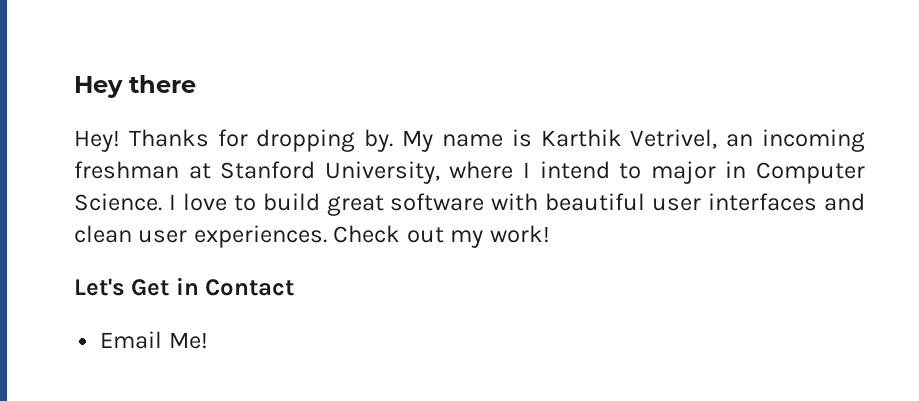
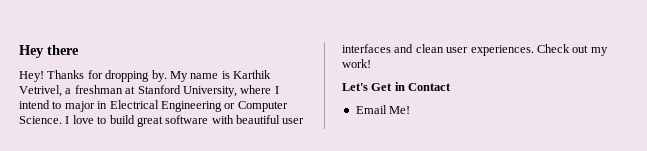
- My name is Karthik Vetrivel, an incoming freshman at Stanford University, where I intend to major in Computer Science.
+ My name is Karthik Vetrivel, a freshman at Stanford University, where I intend to major in Electrical Engineering or Computer Science.

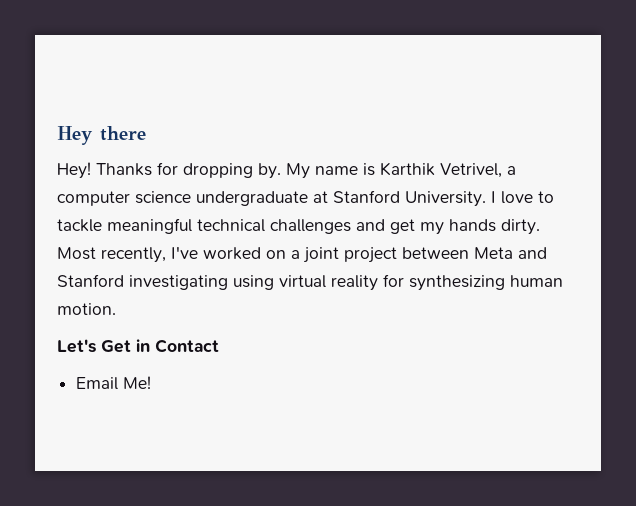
- My name is Karthik Vetrivel, a freshman at Stanford University, where I intend to major in Electrical Engineering or Computer Science. I love to build great software with beautiful user interfaces and clean user experiences. Check out my work!
+ My name is Karthik Vetrivel, a computer science undergraduate at Stanford University. I love to tackle meaningful technical challenges and get my hands dirty. Most recently, I've worked on a joint project between Meta and Stanford investigating using virtual reality for synthesizing human motion.

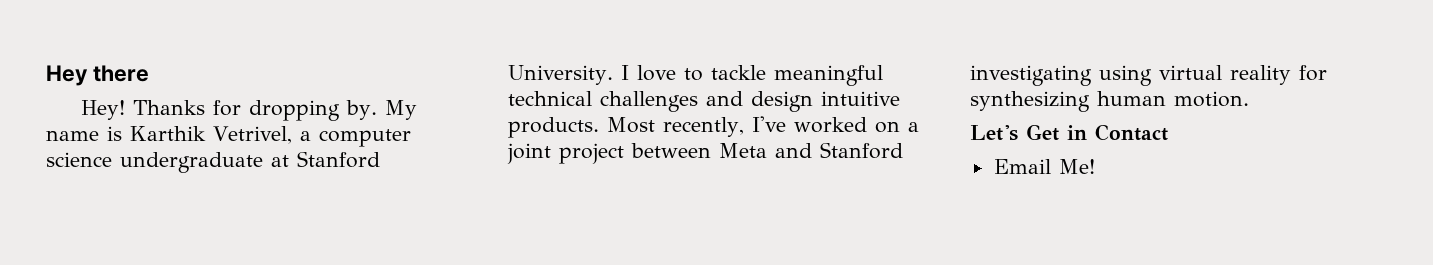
- I love to tackle meaningful technical challenges and get my hands dirty.
+ I love to tackle meaningful technical challenges and design intuitive products.

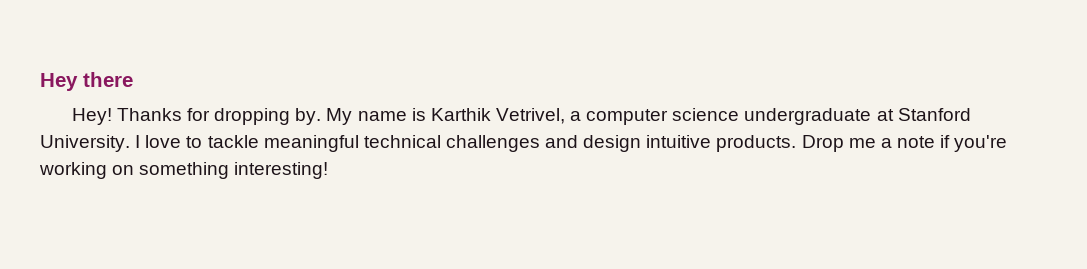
- Most recently, I've worked on a joint project between Meta and Stanford investigating using virtual reality for synthesizing human motion.
- Let's Get in Contact
- Email Me!
+ Drop me a note if you're working on something interesting!

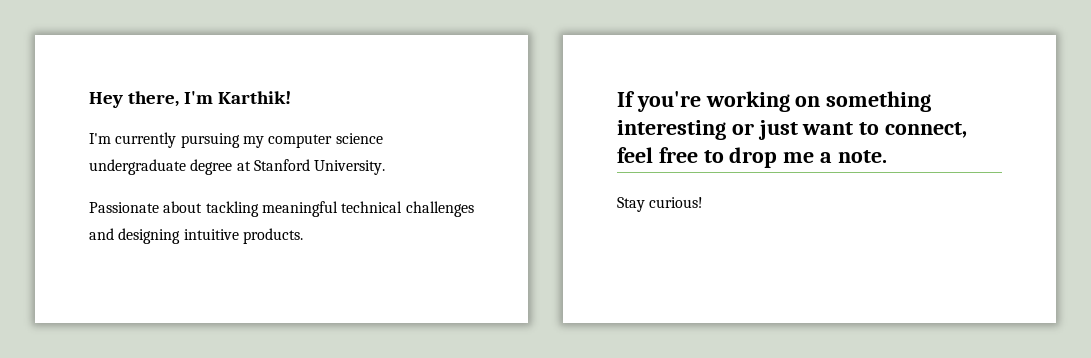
- Hey there
- Hey! Thanks for dropping by. My name is Karthik Vetrivel, a computer science undergraduate at Stanford University. I love to tackle meaningful technical challenges and design intuitive products. Drop me a note if you're working on something interesting!
+ Hey there, I'm Karthik!
+ I'm currently pursuing my computer science undergraduate degree at Stanford University.
+ Passionate about tackling meaningful technical challenges and designing intuitive products.
+ If you're working on something interesting or just want to connect, feel free to drop me a note.
+ Stay curious!

